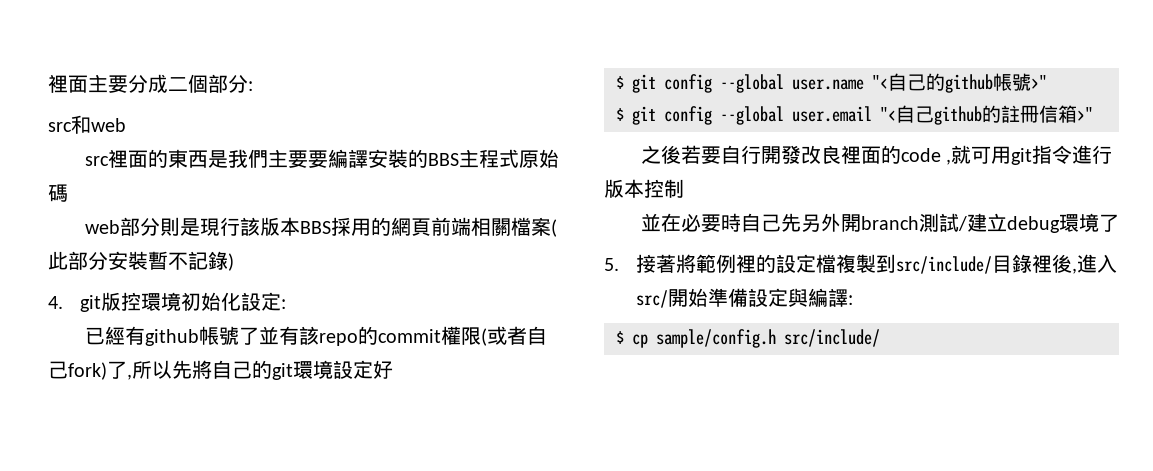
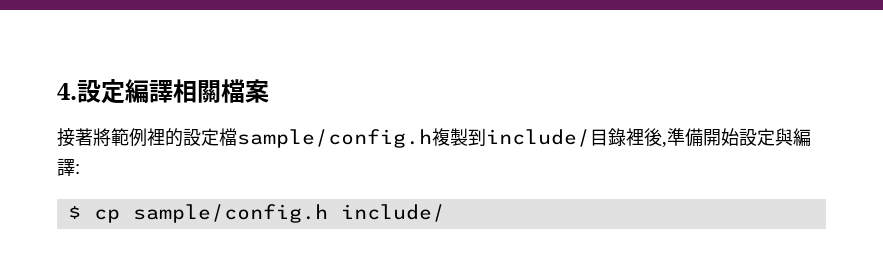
- 裡面主要分成二個部分:
- src和web
- src裡面的東西是我們主要要編譯安裝的BBS主程式原始碼
- web部分則是現行該版本BBS採用的網頁前端相關檔案(此部分安裝暫不記錄)
- 4. git版控環境初始化設定:
- 已經有github帳號了並有該repo的commit權限(或者自己fork)了,所以先將自己的git環境設定好
- $ git config --global user.name "<自己的github帳號>"
- $ git config --global user.email "<自己github的註冊信箱>"
- 之後若要自行開發改良裡面的code ,就可用git指令進行版本控制
- 並在必要時自己先另外開branch測試/建立debug環境了
- 5.接著將範例裡的設定檔複製到src/include/目錄裡後,進入src/開始準備設定與編譯:
+ 4.設定編譯相關檔案
+ 接著將範例裡的設定檔sample/config.h複製到include/目錄裡後,準備開始設定與編譯:
- $ cp sample/config.h src/include/
+ $ cp sample/config.h include/

